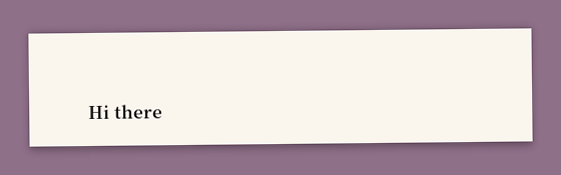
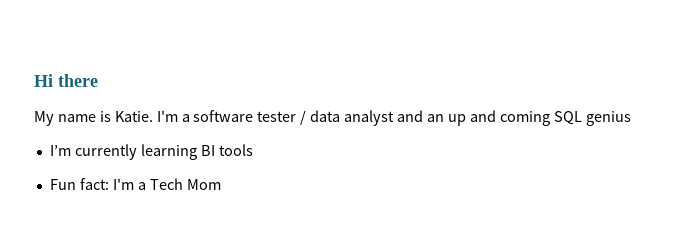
+ My name is Katie. I'm a software tester / data analyst and an up and coming SQL genius
+ I’m currently learning BI tools
+ Fun fact: I'm a Tech Mom

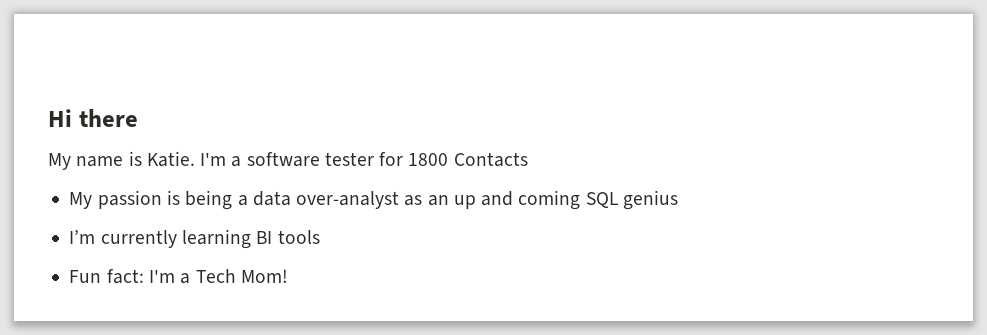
- I'm a software tester / data analyst and an up and coming SQL genius
+ I'm a software tester for 1800 Contacts
+ My passion is being a data over-analyst as an up and coming SQL genius
- Fun fact: I'm a Tech Mom
+ Fun fact: I'm a Tech Mom!

